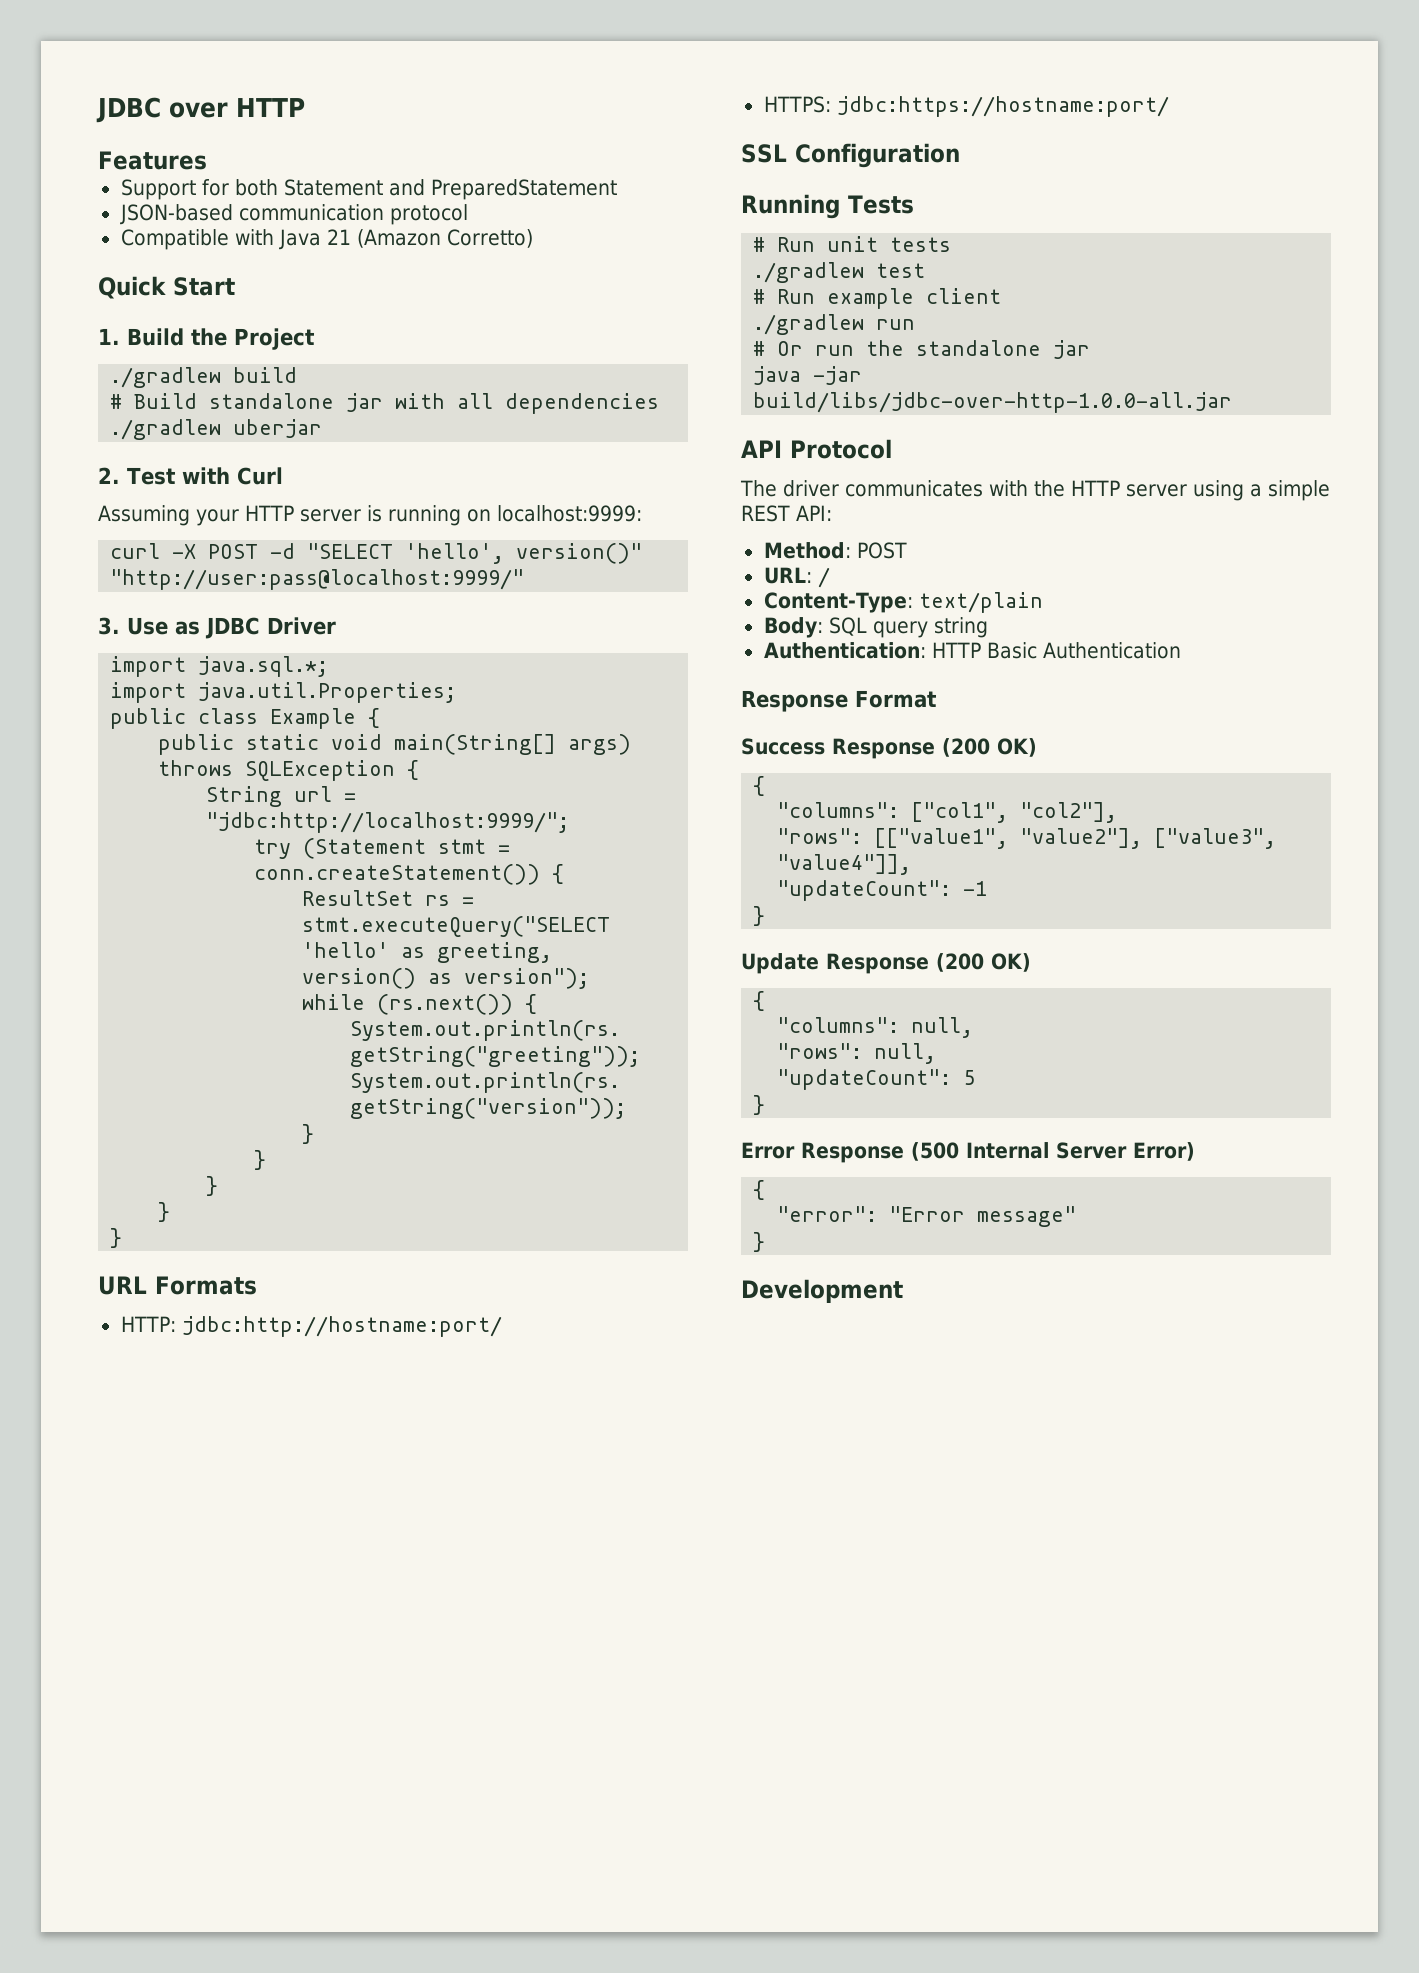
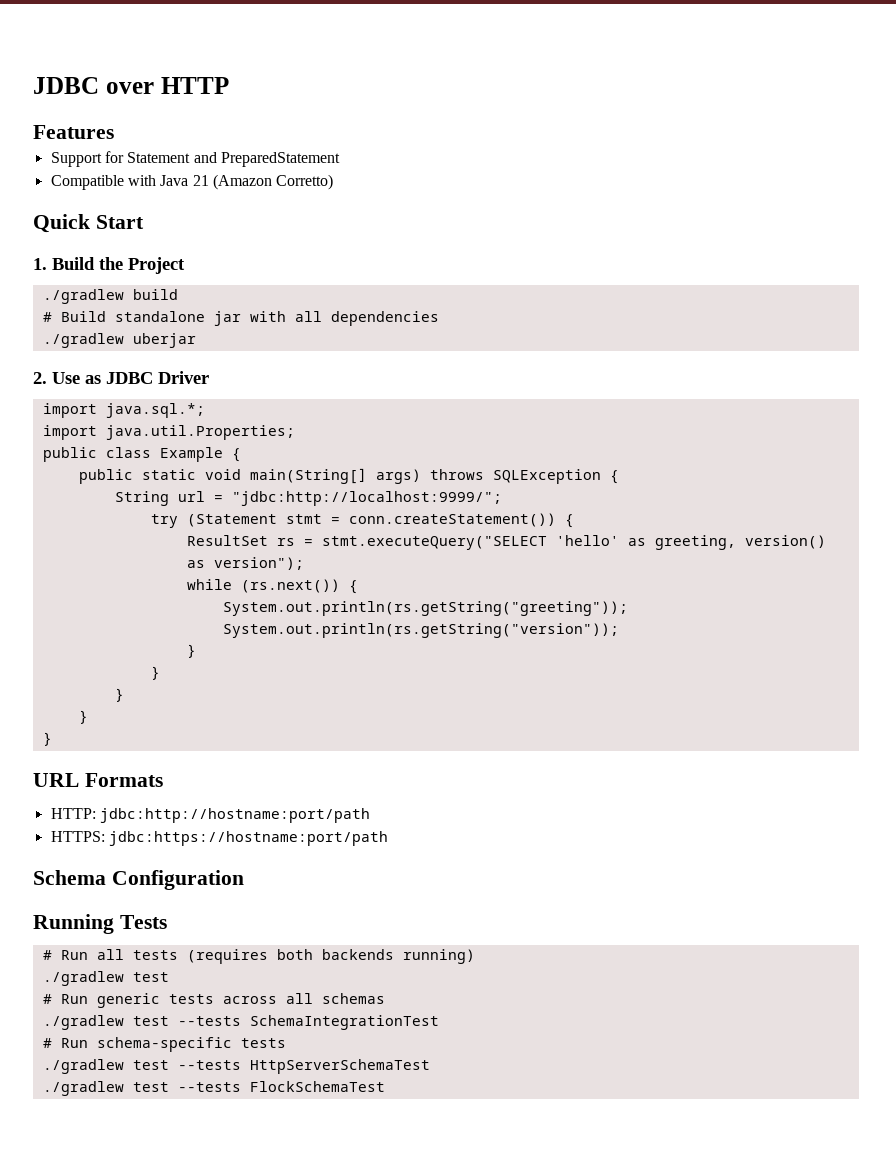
- Support for both Statement and PreparedStatement
+ Support for Statement and PreparedStatement
- JSON-based communication protocol
- 2. Test with Curl
- Assuming your HTTP server is running on localhost:9999:
- curl -X POST -d "SELECT 'hello', version()" "http://user:pass@localhost:9999/"
- 3. Use as JDBC Driver
+ 2. Use as JDBC Driver
- HTTP: jdbc:http://hostname:port/
+ HTTP: jdbc:http://hostname:port/path
- HTTPS: jdbc:https://hostname:port/
- SSL Configuration
+ HTTPS: jdbc:https://hostname:port/path
+ Schema Configuration
- # Run unit tests
+ # Run all tests (requires both backends running)
- # Run example client
- ./gradlew run
- # Or run the standalone jar
- java -jar build/libs/jdbc-over-http-1.0.0-all.jar
- API Protocol
- The driver communicates with the HTTP server using a simple REST API:
- Method: POST
- URL: /
- Content-Type: text/plain
- Body: SQL query string
- Authentication: HTTP Basic Authentication
- Response Format
- Success Response (200 OK)
- {
- "columns": ["col1", "col2"],
- "rows": [["value1", "value2"], ["value3", "value4"]],
- "updateCount": -1
- }
- Update Response (200 OK)
- {
- "columns": null,
- "rows": null,
- "updateCount": 5
- }
- Error Response (500 Internal Server Error)
- {
- "error": "Error message"
- }
- Development
+ # Run generic tests across all schemas
+ ./gradlew test --tests SchemaIntegrationTest
+ # Run schema-specific tests
+ ./gradlew test --tests HttpServerSchemaTest
+ ./gradlew test --tests FlockSchemaTest

